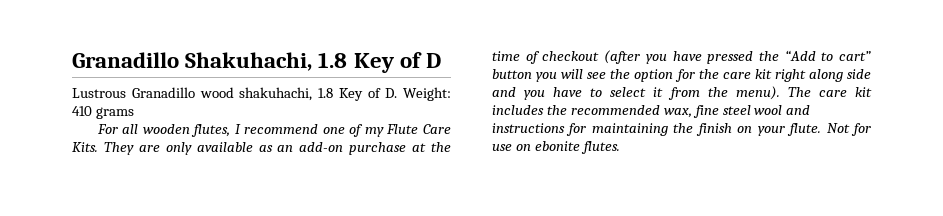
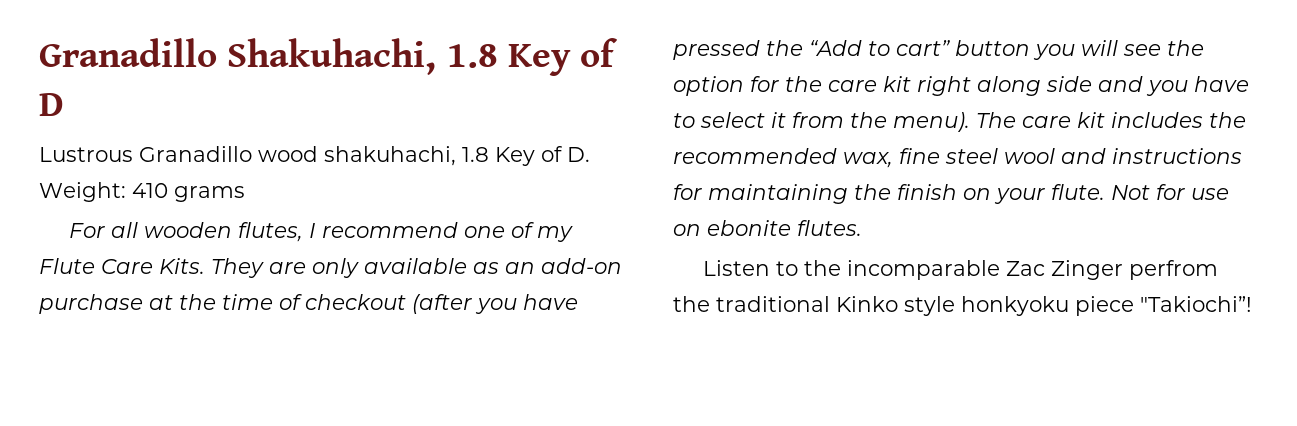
+ Listen to the incomparable Zac Zinger perfrom the traditional Kinko style honkyoku piece "Takiochi”!

